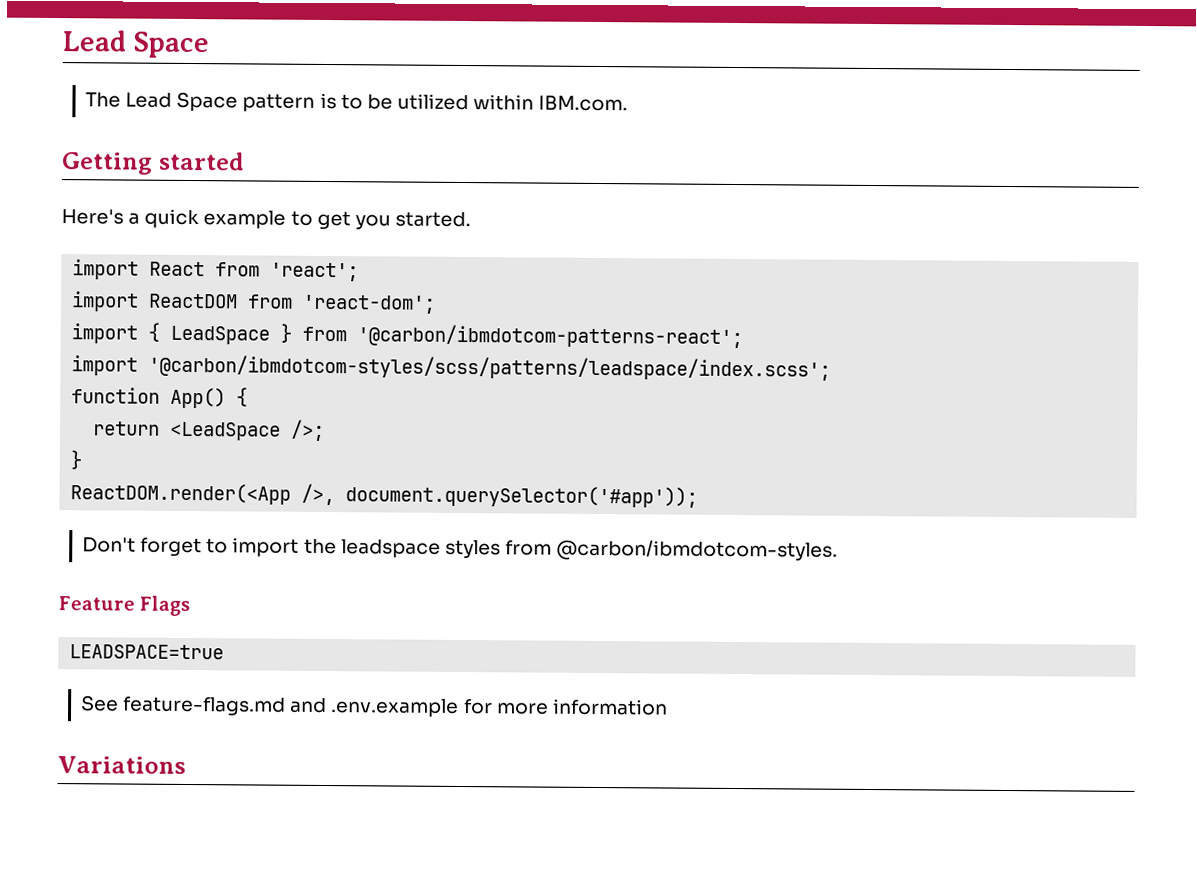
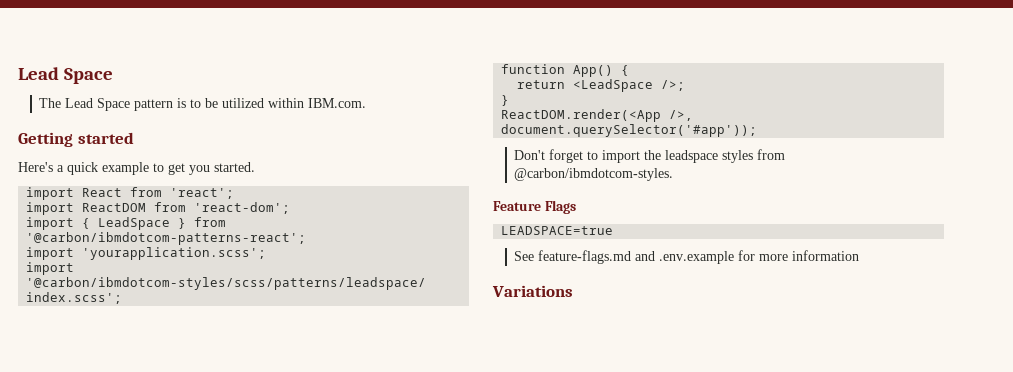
+ import 'yourapplication.scss';

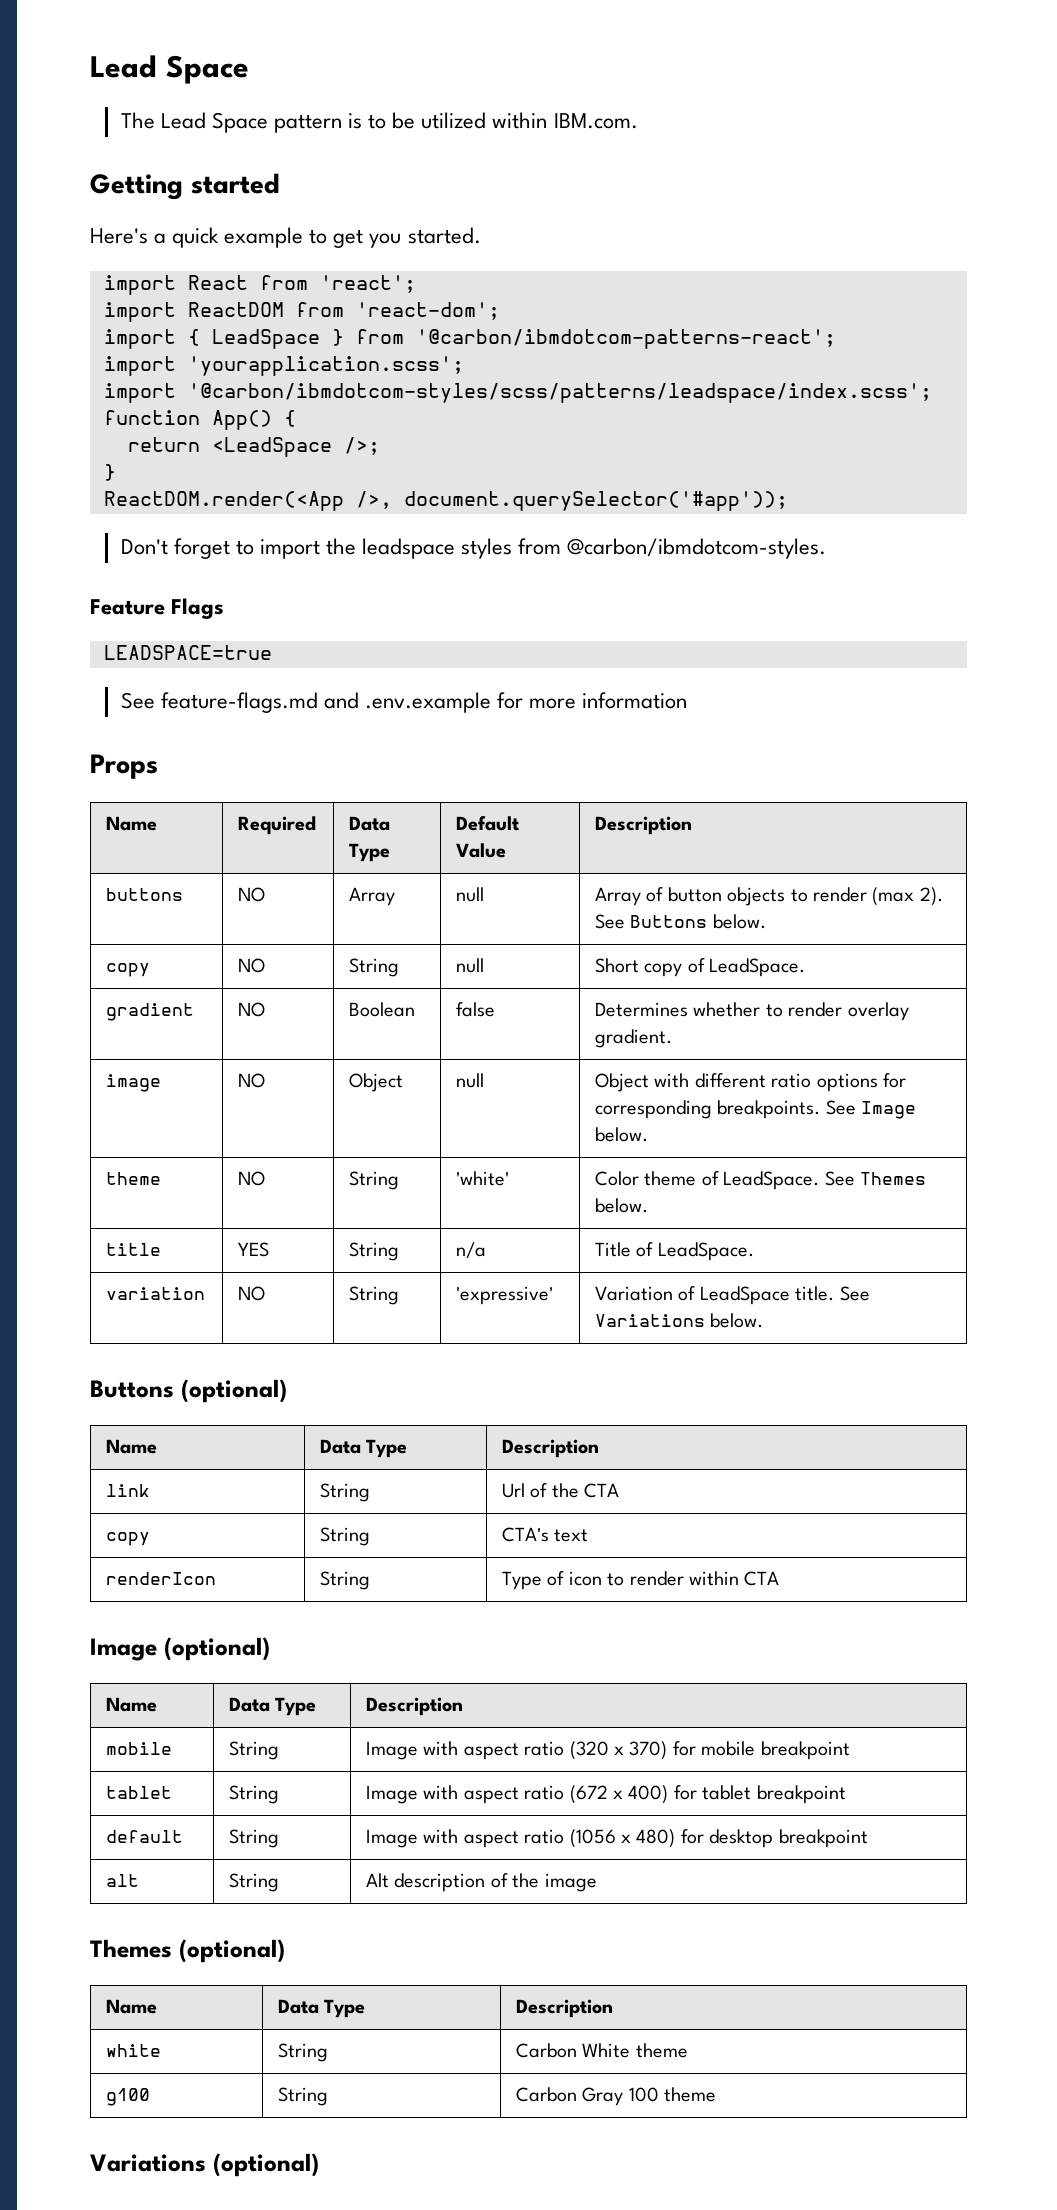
- Variations
+ Props
+ Name | Required | Data Type | Default Value | Description
+ buttons | NO | Array | null | Array of button objects to render (max 2). See Buttons below.
+ copy | NO | String | null | Short copy of LeadSpace.
+ gradient | NO | Boolean | false | Determines whether to render overlay gradient.
+ image | NO | Object | null | Object with different ratio options for corresponding breakpoints. See Image below.
+ theme | NO | String | 'white' | Color theme of LeadSpace. See Themes below.
+ title | YES | String | n/a | Title of LeadSpace.
+ variation | NO | String | 'expressive' | Variation of LeadSpace title. See Variations below.
+ Buttons (optional)
+ Name | Data Type | Description
+ link | String | Url of the CTA
+ copy | String | CTA's text
+ renderIcon | String | Type of icon to render within CTA
+ Image (optional)
+ Name | Data Type | Description
+ mobile | String | Image with aspect ratio (320 x 370) for mobile breakpoint
+ tablet | String | Image with aspect ratio (672 x 400) for tablet breakpoint
+ default | String | Image with aspect ratio (1056 x 480) for desktop breakpoint
+ alt | String | Alt description of the image
+ Themes (optional)
+ Name | Data Type | Description
+ white | String | Carbon White theme
+ g100 | String | Carbon Gray 100 theme
+ Variations (optional)

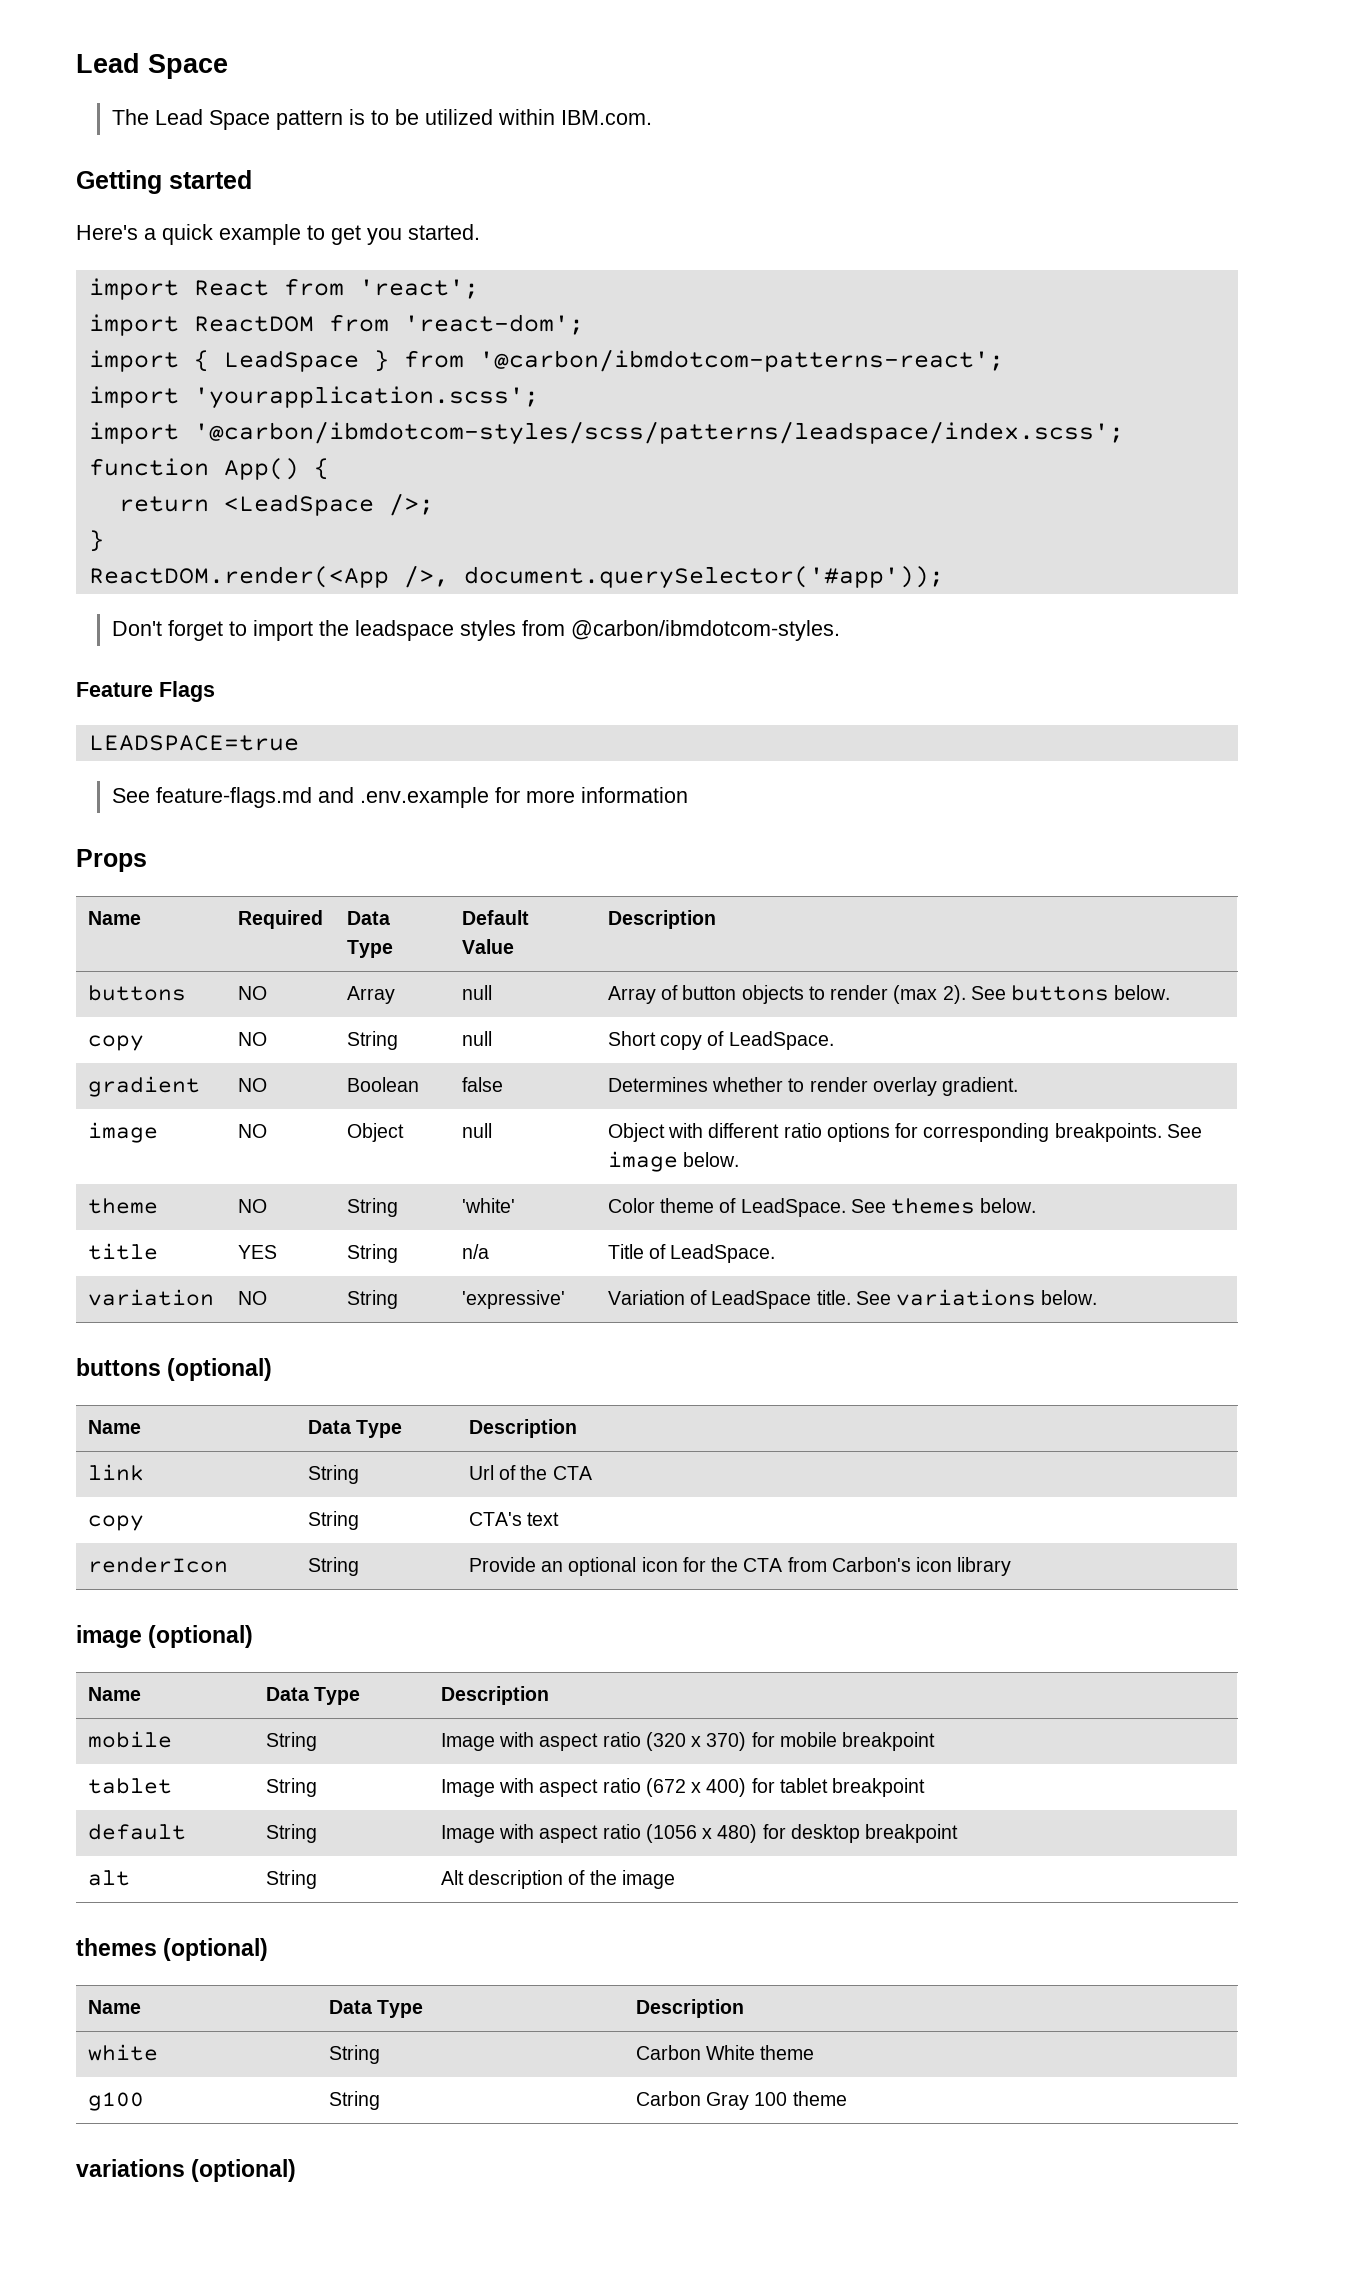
- buttons | NO | Array | null | Array of button objects to render (max 2). See Buttons below.
+ buttons | NO | Array | null | Array of button objects to render (max 2). See buttons below.
- image | NO | Object | null | Object with different ratio options for corresponding breakpoints. See Image below.
+ image | NO | Object | null | Object with different ratio options for corresponding breakpoints. See image below.
- theme | NO | String | 'white' | Color theme of LeadSpace. See Themes below.
+ theme | NO | String | 'white' | Color theme of LeadSpace. See themes below.
- variation | NO | String | 'expressive' | Variation of LeadSpace title. See Variations below.
- Buttons (optional)
+ variation | NO | String | 'expressive' | Variation of LeadSpace title. See variations below.
+ buttons (optional)
- renderIcon | String | Type of icon to render within CTA
- Image (optional)
+ renderIcon | String | Provide an optional icon for the CTA from Carbon's icon library
+ image (optional)
- Themes (optional)
+ themes (optional)
- Variations (optional)
+ variations (optional)

